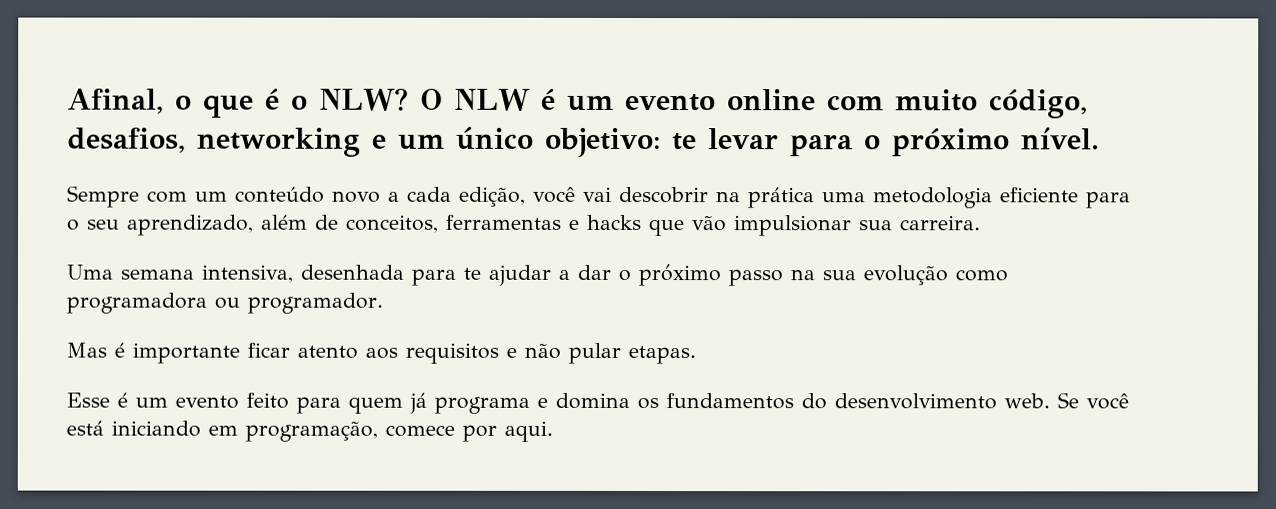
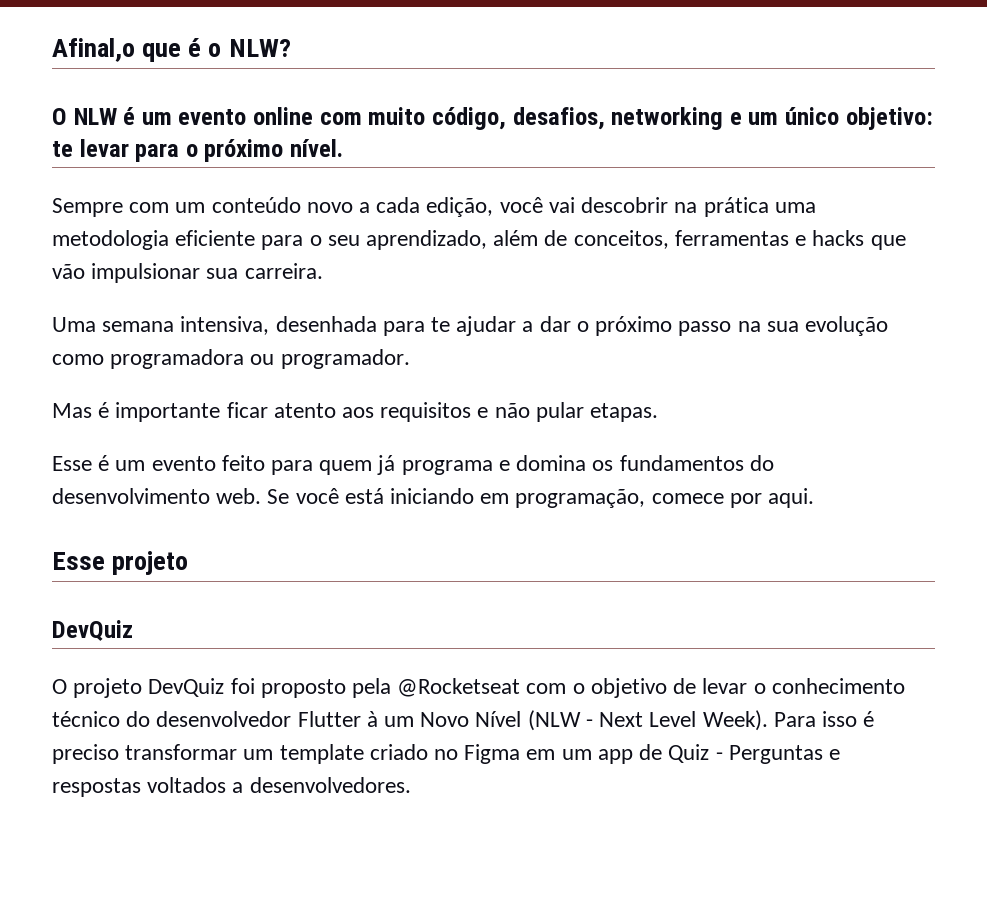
- Afinal, o que é o NLW? O NLW é um evento online com muito código, desafios, networking e um único objetivo: te levar para o próximo nível.
+ Afinal,o que é o NLW?
+ O NLW é um evento online com muito código, desafios, networking e um único objetivo: te levar para o próximo nível.
+ Esse projeto
+ DevQuiz
+ O projeto DevQuiz foi proposto pela @Rocketseat com o objetivo de levar o conhecimento técnico do desenvolvedor Flutter à um Novo Nível (NLW - Next Level Week). Para isso é preciso transformar um template criado no Figma em um app de Quiz - Perguntas e respostas voltados a desenvolvedores.

